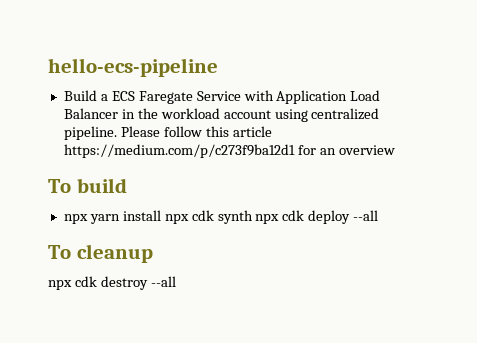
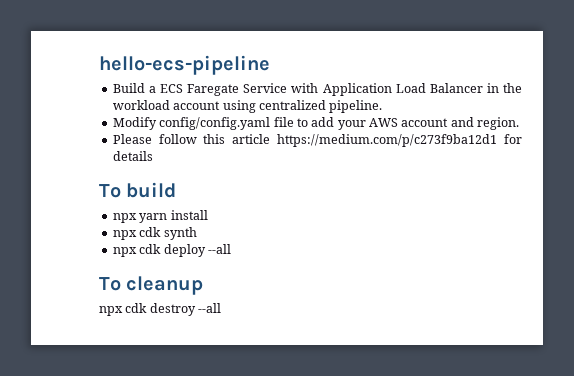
- Build a ECS Faregate Service with Application Load Balancer in the workload account using centralized pipeline. Please follow this article https://medium.com/p/c273f9ba12d1 for an overview
+ Build a ECS Faregate Service with Application Load Balancer in the workload account using centralized pipeline.
+ Modify config/config.yaml file to add your AWS account and region.
+ Please follow this article https://medium.com/p/c273f9ba12d1 for details
- npx yarn install npx cdk synth npx cdk deploy --all
+ npx yarn install
+ npx cdk synth
+ npx cdk deploy --all

